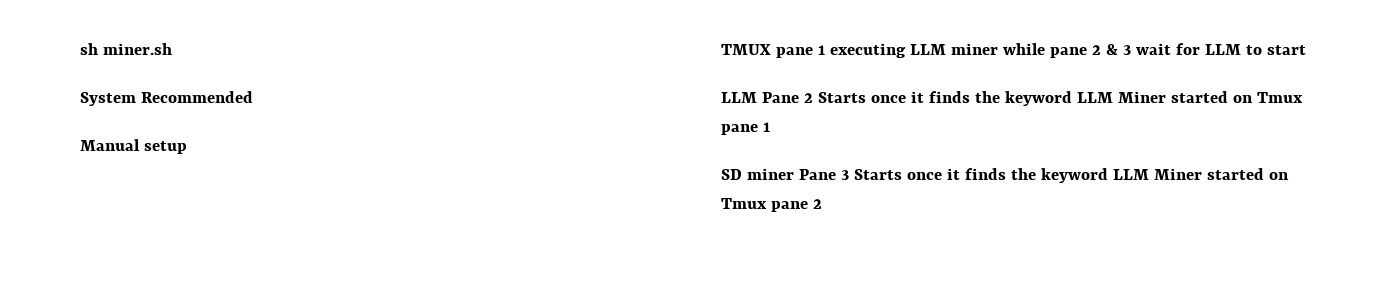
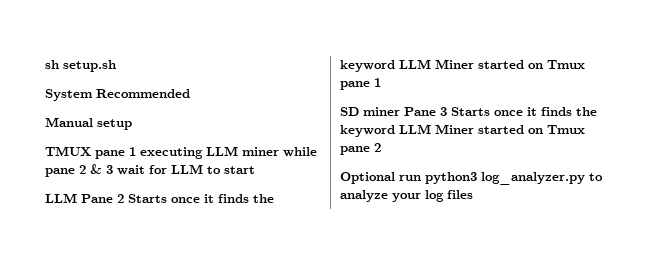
- sh miner.sh
+ sh setup.sh
+ Optional run python3 log_analyzer.py to analyze your log files

